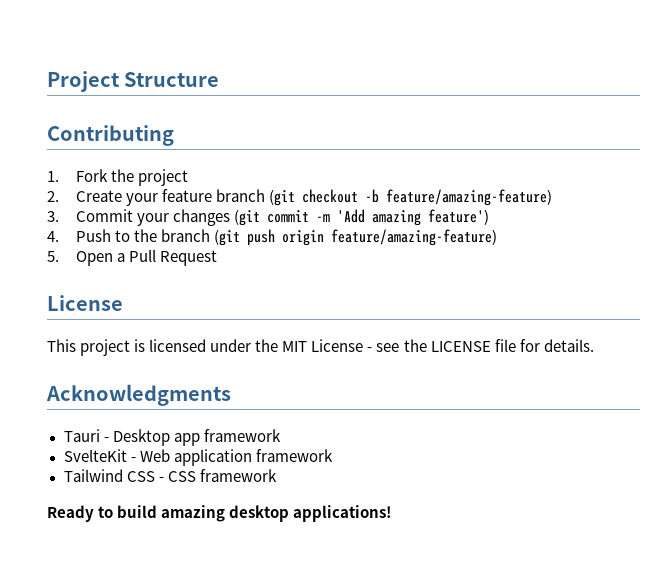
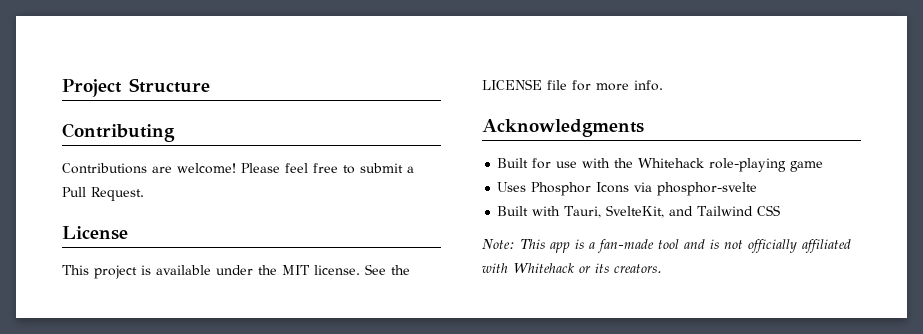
- 1. Fork the project
- 2. Create your feature branch (git checkout -b feature/amazing-feature)
- 3. Commit your changes (git commit -m 'Add amazing feature')
- 4. Push to the branch (git push origin feature/amazing-feature)
- 5. Open a Pull Request
+ Contributions are welcome! Please feel free to submit a Pull Request.
- This project is licensed under the MIT License - see the LICENSE file for details.
+ This project is available under the MIT license. See the LICENSE file for more info.
- Tauri - Desktop app framework
- SvelteKit - Web application framework
- Tailwind CSS - CSS framework
- Ready to build amazing desktop applications!
+ Built for use with the Whitehack role-playing game
+ Uses Phosphor Icons via phosphor-svelte
+ Built with Tauri, SvelteKit, and Tailwind CSS
+ Note: This app is a fan-made tool and is not officially affiliated with Whitehack or its creators.

